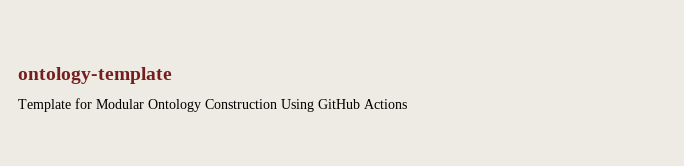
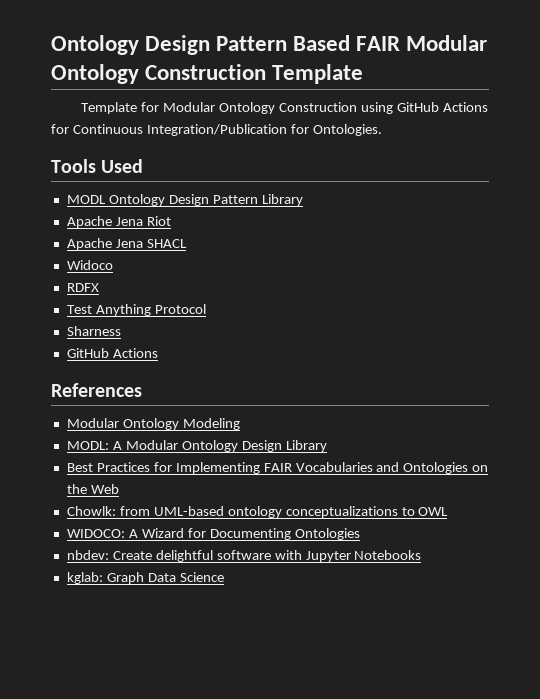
- ontology-template
+ Ontology Design Pattern Based FAIR Modular Ontology Construction Template
- Template for Modular Ontology Construction Using GitHub Actions
+ Template for Modular Ontology Construction using GitHub Actions for Continuous Integration/Publication for Ontologies.
+ Tools Used
+ MODL Ontology Design Pattern Library
+ Apache Jena Riot
+ Apache Jena SHACL
+ Widoco
+ RDFX
+ Test Anything Protocol
+ Sharness
+ GitHub Actions
+ References
+ Modular Ontology Modeling
+ MODL: A Modular Ontology Design Library
+ Best Practices for Implementing FAIR Vocabularies and Ontologies on the Web
+ Chowlk: from UML-based ontology conceptualizations to OWL
+ WIDOCO: A Wizard for Documenting Ontologies
+ nbdev: Create delightful software with Jupyter Notebooks
+ kglab: Graph Data Science

